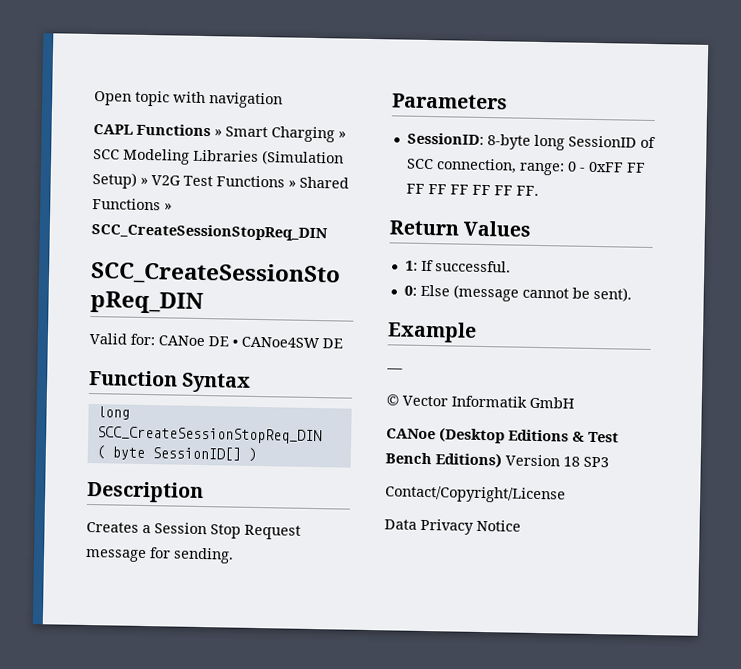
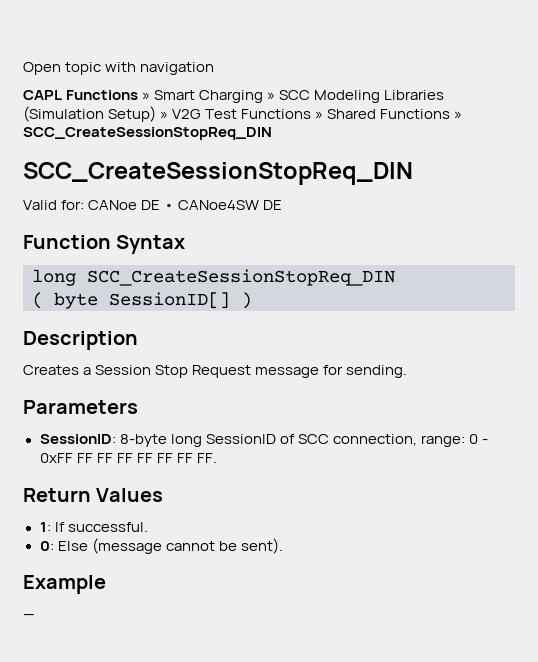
- © Vector Informatik GmbH
- CANoe (Desktop Editions & Test Bench Editions) Version 18 SP3
- Contact/Copyright/License
- Data Privacy Notice

